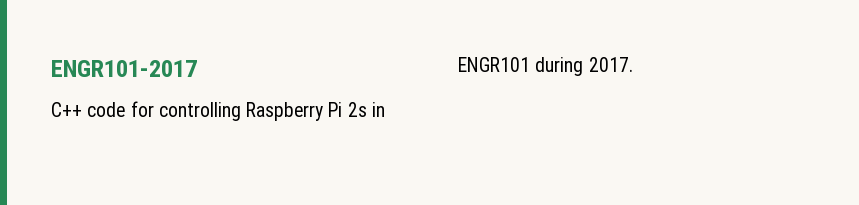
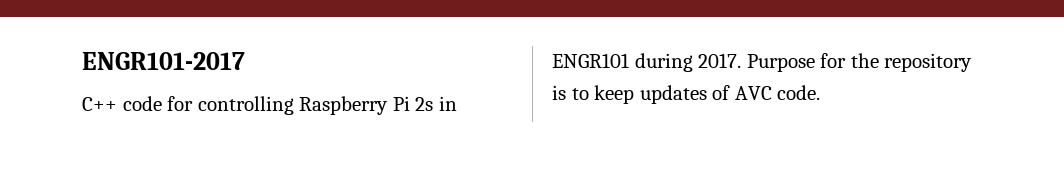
+ Purpose for the repository is to keep updates of AVC code.

